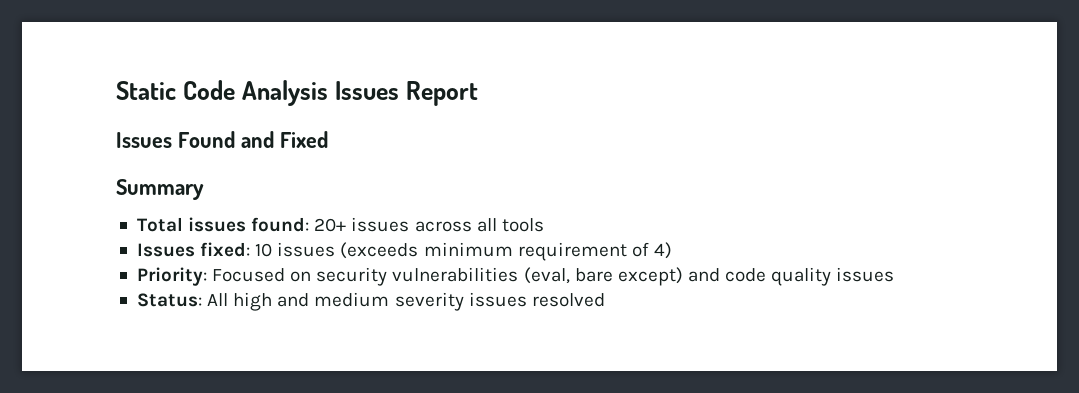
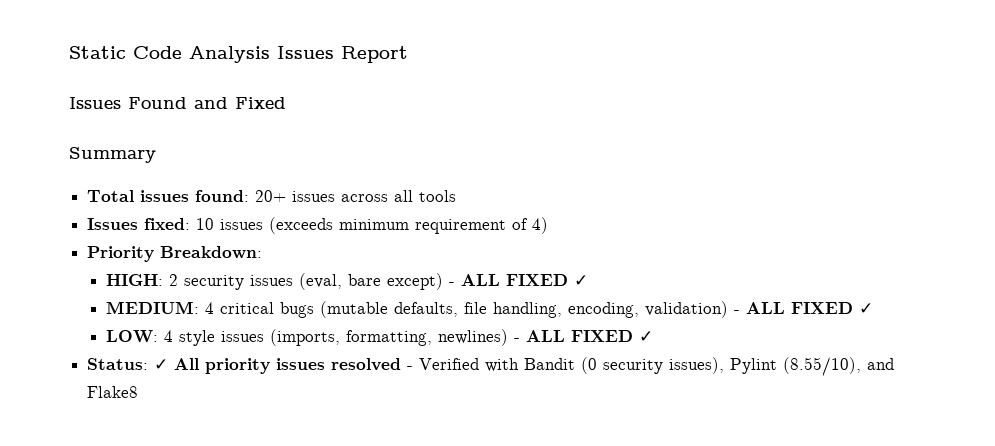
- Priority: Focused on security vulnerabilities (eval, bare except) and code quality issues
- Status: All high and medium severity issues resolved
+ Priority Breakdown:
+ HIGH: 2 security issues (eval, bare except) - ALL FIXED ✓
+ MEDIUM: 4 critical bugs (mutable defaults, file handling, encoding, validation) - ALL FIXED ✓
+ LOW: 4 style issues (imports, formatting, newlines) - ALL FIXED ✓
+ Status: ✓ All priority issues resolved - Verified with Bandit (0 security issues), Pylint (8.55/10), and Flake8

